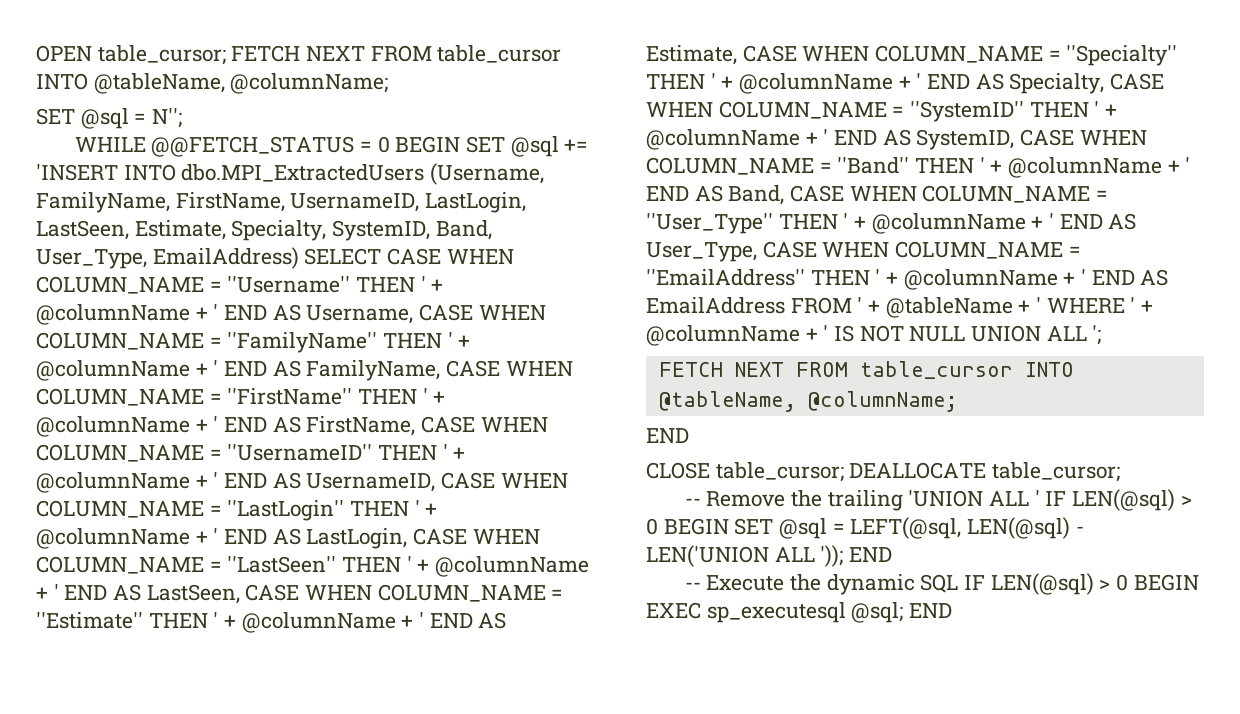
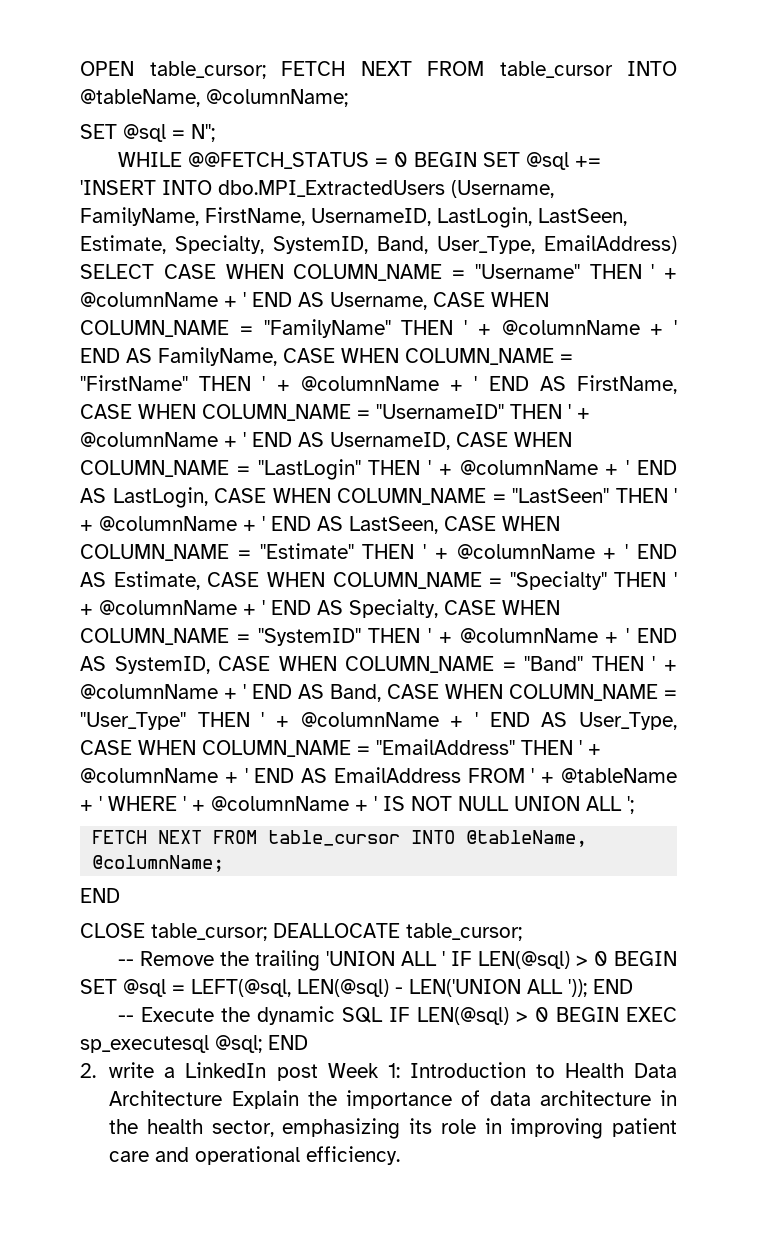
+ 2. write a LinkedIn post Week 1: Introduction to Health Data Architecture Explain the importance of data architecture in the health sector, emphasizing its role in improving patient care and operational efficiency.

